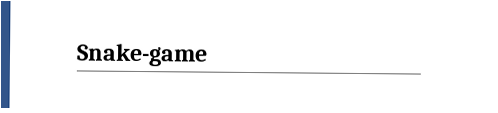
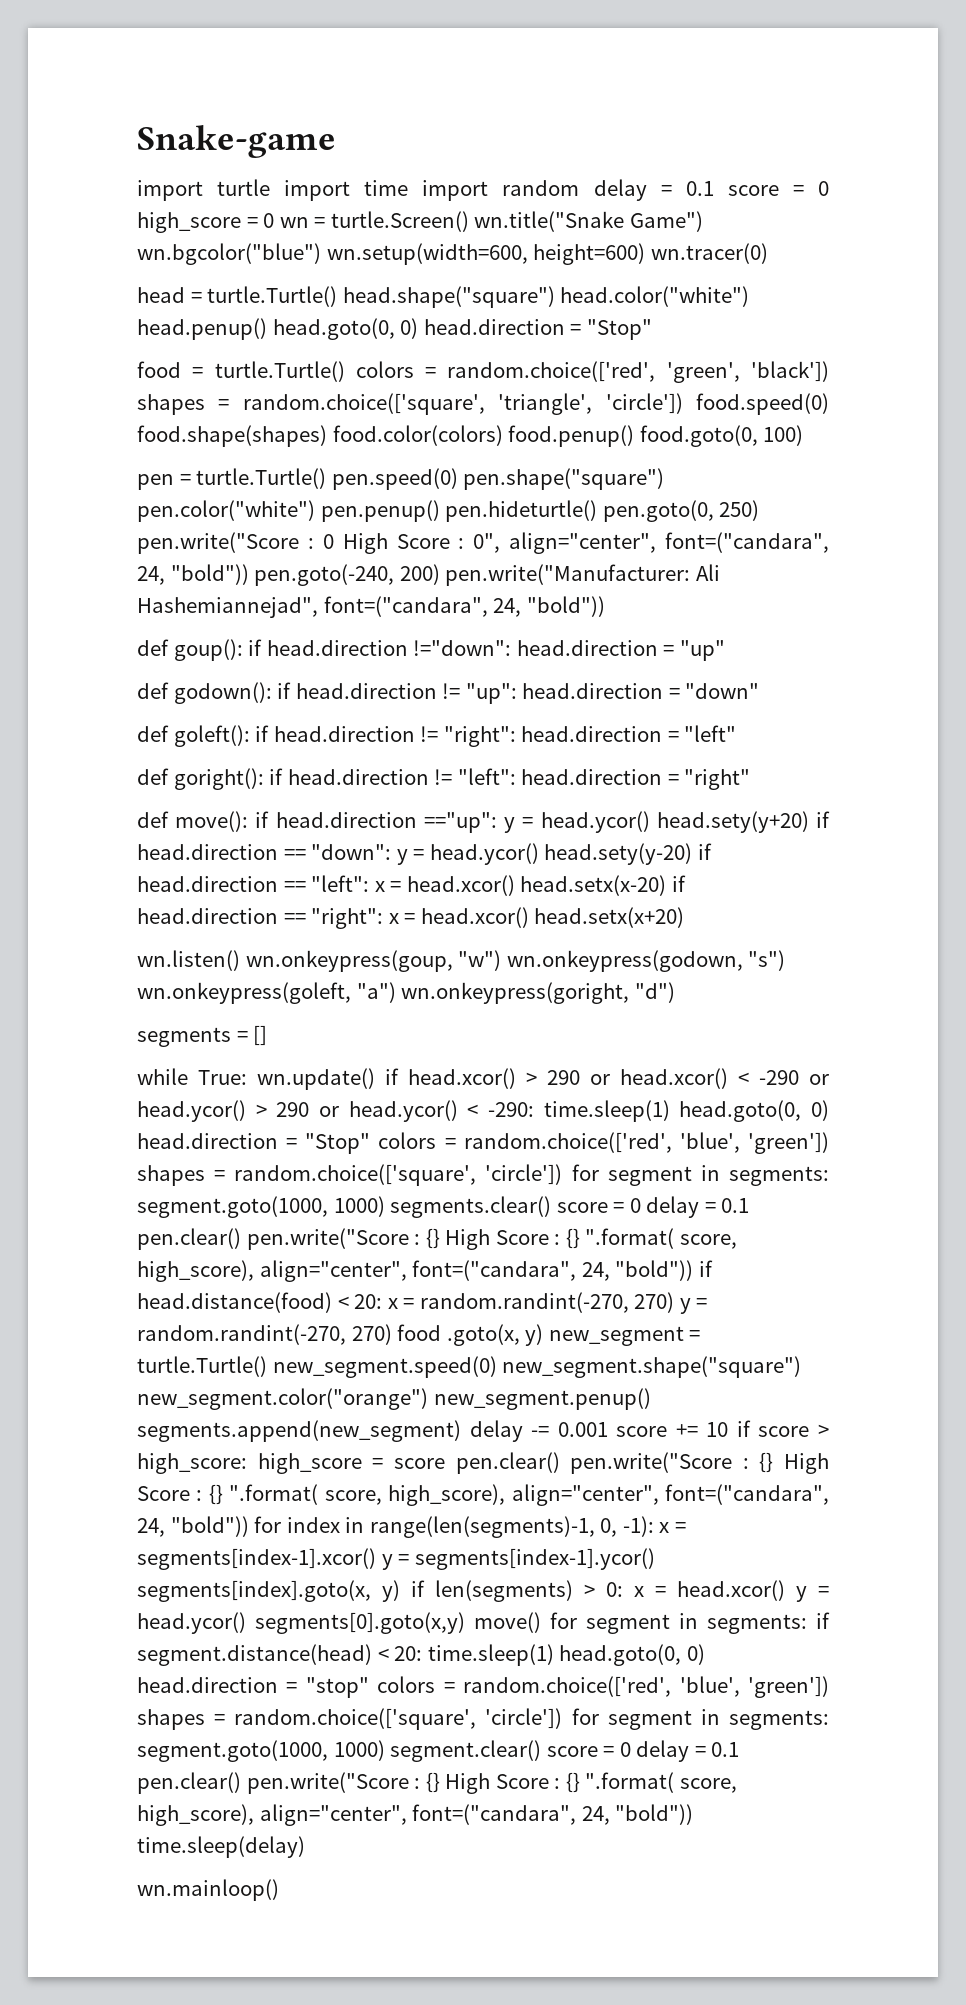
+ import turtle import time import random delay = 0.1 score = 0 high_score = 0 wn = turtle.Screen() wn.title("Snake Game") wn.bgcolor("blue") wn.setup(width=600, height=600) wn.tracer(0)
+ head = turtle.Turtle() head.shape("square") head.color("white") head.penup() head.goto(0, 0) head.direction = "Stop"
+ food = turtle.Turtle() colors = random.choice(['red', 'green', 'black']) shapes = random.choice(['square', 'triangle', 'circle']) food.speed(0) food.shape(shapes) food.color(colors) food.penup() food.goto(0, 100)
+ pen = turtle.Turtle() pen.speed(0) pen.shape("square") pen.color("white") pen.penup() pen.hideturtle() pen.goto(0, 250) pen.write("Score : 0 High Score : 0", align="center", font=("candara", 24, "bold")) pen.goto(-240, 200) pen.write("Manufacturer: Ali Hashemiannejad", font=("candara", 24, "bold"))
+ def goup(): if head.direction !="down": head.direction = "up"
+ def godown(): if head.direction != "up": head.direction = "down"
+ def goleft(): if head.direction != "right": head.direction = "left"
+ def goright(): if head.direction != "left": head.direction = "right"
+ def move(): if head.direction =="up": y = head.ycor() head.sety(y+20) if head.direction == "down": y = head.ycor() head.sety(y-20) if head.direction == "left": x = head.xcor() head.setx(x-20) if head.direction == "right": x = head.xcor() head.setx(x+20)
+ wn.listen() wn.onkeypress(goup, "w") wn.onkeypress(godown, "s") wn.onkeypress(goleft, "a") wn.onkeypress(goright, "d")
+ segments = []
+ while True: wn.update() if head.xcor() > 290 or head.xcor() < -290 or head.ycor() > 290 or head.ycor() < -290: time.sleep(1) head.goto(0, 0) head.direction = "Stop" colors = random.choice(['red', 'blue', 'green']) shapes = random.choice(['square', 'circle']) for segment in segments: segment.goto(1000, 1000) segments.clear() score = 0 delay = 0.1 pen.clear() pen.write("Score : {} High Score : {} ".format( score, high_score), align="center", font=("candara", 24, "bold")) if head.distance(food) < 20: x = random.randint(-270, 270) y = random.randint(-270, 270) food .goto(x, y) new_segment = turtle.Turtle() new_segment.speed(0) new_segment.shape("square") new_segment.color("orange") new_segment.penup() segments.append(new_segment) delay -= 0.001 score += 10 if score > high_score: high_score = score pen.clear() pen.write("Score : {} High Score : {} ".format( score, high_score), align="center", font=("candara", 24, "bold")) for index in range(len(segments)-1, 0, -1): x = segments[index-1].xcor() y = segments[index-1].ycor() segments[index].goto(x, y) if len(segments) > 0: x = head.xcor() y = head.ycor() segments[0].goto(x,y) move() for segment in segments: if segment.distance(head) < 20: time.sleep(1) head.goto(0, 0) head.direction = "stop" colors = random.choice(['red', 'blue', 'green']) shapes = random.choice(['square', 'circle']) for segment in segments: segment.goto(1000, 1000) segment.clear() score = 0 delay = 0.1 pen.clear() pen.write("Score : {} High Score : {} ".format( score, high_score), align="center", font=("candara", 24, "bold")) time.sleep(delay)
+ wn.mainloop()

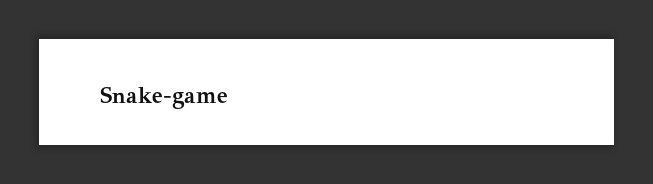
- import turtle import time import random delay = 0.1 score = 0 high_score = 0 wn = turtle.Screen() wn.title("Snake Game") wn.bgcolor("blue") wn.setup(width=600, height=600) wn.tracer(0)
- head = turtle.Turtle() head.shape("square") head.color("white") head.penup() head.goto(0, 0) head.direction = "Stop"
- food = turtle.Turtle() colors = random.choice(['red', 'green', 'black']) shapes = random.choice(['square', 'triangle', 'circle']) food.speed(0) food.shape(shapes) food.color(colors) food.penup() food.goto(0, 100)
- pen = turtle.Turtle() pen.speed(0) pen.shape("square") pen.color("white") pen.penup() pen.hideturtle() pen.goto(0, 250) pen.write("Score : 0 High Score : 0", align="center", font=("candara", 24, "bold")) pen.goto(-240, 200) pen.write("Manufacturer: Ali Hashemiannejad", font=("candara", 24, "bold"))
- def goup(): if head.direction !="down": head.direction = "up"
- def godown(): if head.direction != "up": head.direction = "down"
- def goleft(): if head.direction != "right": head.direction = "left"
- def goright(): if head.direction != "left": head.direction = "right"
- def move(): if head.direction =="up": y = head.ycor() head.sety(y+20) if head.direction == "down": y = head.ycor() head.sety(y-20) if head.direction == "left": x = head.xcor() head.setx(x-20) if head.direction == "right": x = head.xcor() head.setx(x+20)
- wn.listen() wn.onkeypress(goup, "w") wn.onkeypress(godown, "s") wn.onkeypress(goleft, "a") wn.onkeypress(goright, "d")
- segments = []
- while True: wn.update() if head.xcor() > 290 or head.xcor() < -290 or head.ycor() > 290 or head.ycor() < -290: time.sleep(1) head.goto(0, 0) head.direction = "Stop" colors = random.choice(['red', 'blue', 'green']) shapes = random.choice(['square', 'circle']) for segment in segments: segment.goto(1000, 1000) segments.clear() score = 0 delay = 0.1 pen.clear() pen.write("Score : {} High Score : {} ".format( score, high_score), align="center", font=("candara", 24, "bold")) if head.distance(food) < 20: x = random.randint(-270, 270) y = random.randint(-270, 270) food .goto(x, y) new_segment = turtle.Turtle() new_segment.speed(0) new_segment.shape("square") new_segment.color("orange") new_segment.penup() segments.append(new_segment) delay -= 0.001 score += 10 if score > high_score: high_score = score pen.clear() pen.write("Score : {} High Score : {} ".format( score, high_score), align="center", font=("candara", 24, "bold")) for index in range(len(segments)-1, 0, -1): x = segments[index-1].xcor() y = segments[index-1].ycor() segments[index].goto(x, y) if len(segments) > 0: x = head.xcor() y = head.ycor() segments[0].goto(x,y) move() for segment in segments: if segment.distance(head) < 20: time.sleep(1) head.goto(0, 0) head.direction = "stop" colors = random.choice(['red', 'blue', 'green']) shapes = random.choice(['square', 'circle']) for segment in segments: segment.goto(1000, 1000) segment.clear() score = 0 delay = 0.1 pen.clear() pen.write("Score : {} High Score : {} ".format( score, high_score), align="center", font=("candara", 24, "bold")) time.sleep(delay)
- wn.mainloop()

